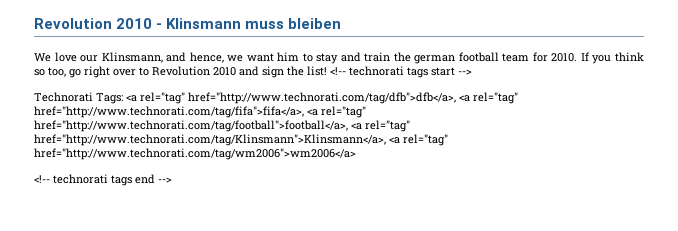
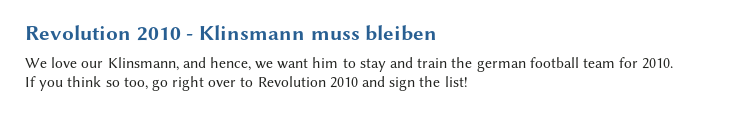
- <!-- technorati tags start -->
- Technorati Tags: <a rel="tag" href="http://www.technorati.com/tag/dfb">dfb</a>, <a rel="tag" href="http://www.technorati.com/tag/fifa">fifa</a>, <a rel="tag" href="http://www.technorati.com/tag/football">football</a>, <a rel="tag" href="http://www.technorati.com/tag/Klinsmann">Klinsmann</a>, <a rel="tag" href="http://www.technorati.com/tag/wm2006">wm2006</a>
- <!-- technorati tags end -->

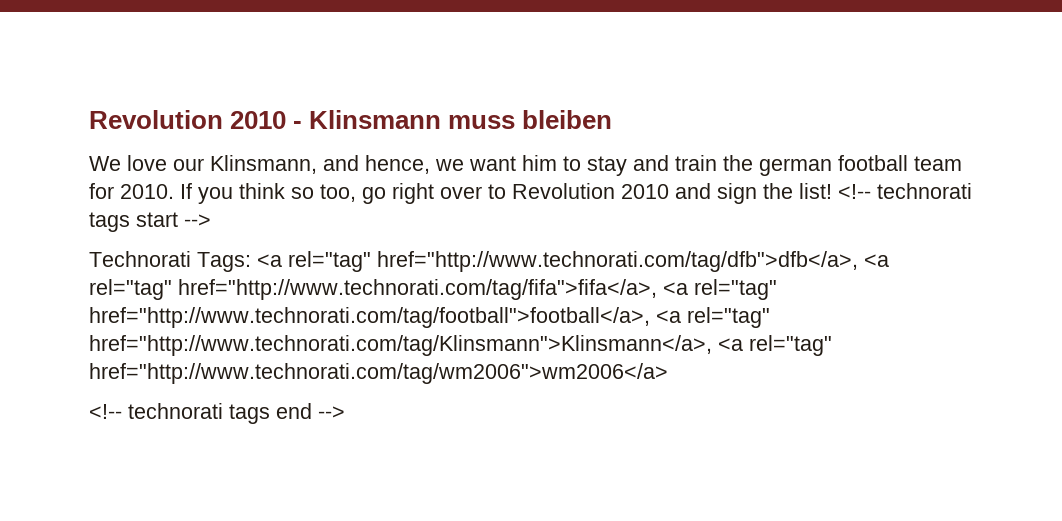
+ <!-- technorati tags start -->
+ Technorati Tags: <a rel="tag" href="http://www.technorati.com/tag/dfb">dfb</a>, <a rel="tag" href="http://www.technorati.com/tag/fifa">fifa</a>, <a rel="tag" href="http://www.technorati.com/tag/football">football</a>, <a rel="tag" href="http://www.technorati.com/tag/Klinsmann">Klinsmann</a>, <a rel="tag" href="http://www.technorati.com/tag/wm2006">wm2006</a>
+ <!-- technorati tags end -->

